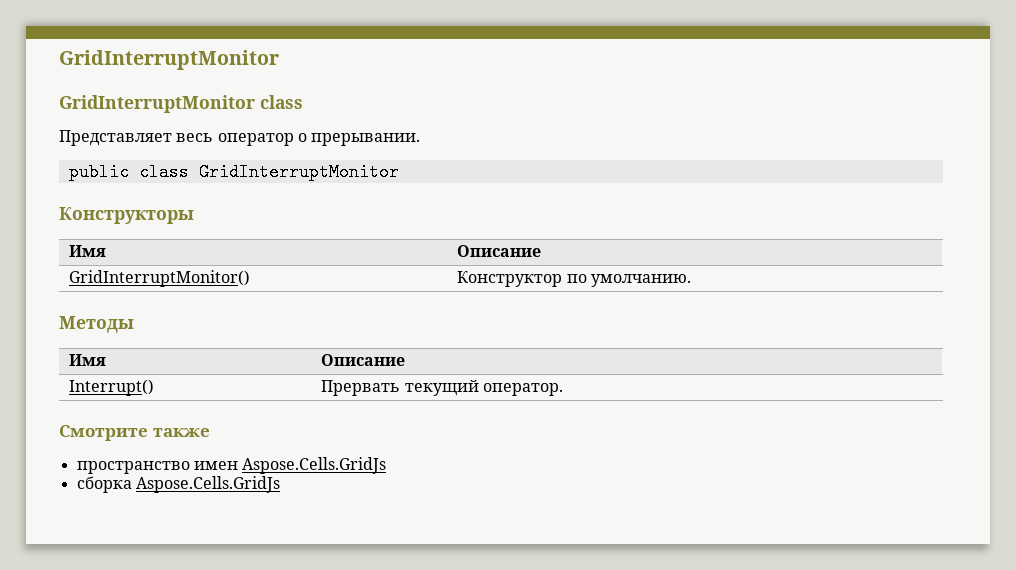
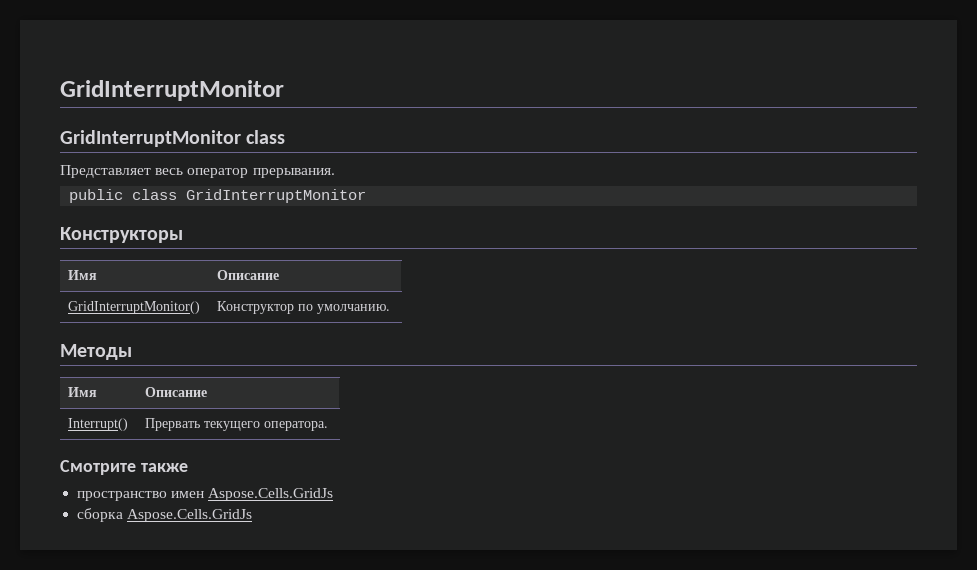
- Представляет весь оператор о прерывании.
+ Представляет весь оператор прерывания.
- Interrupt() | Прервать текущий оператор.
+ Interrupt() | Прервать текущего оператора.

